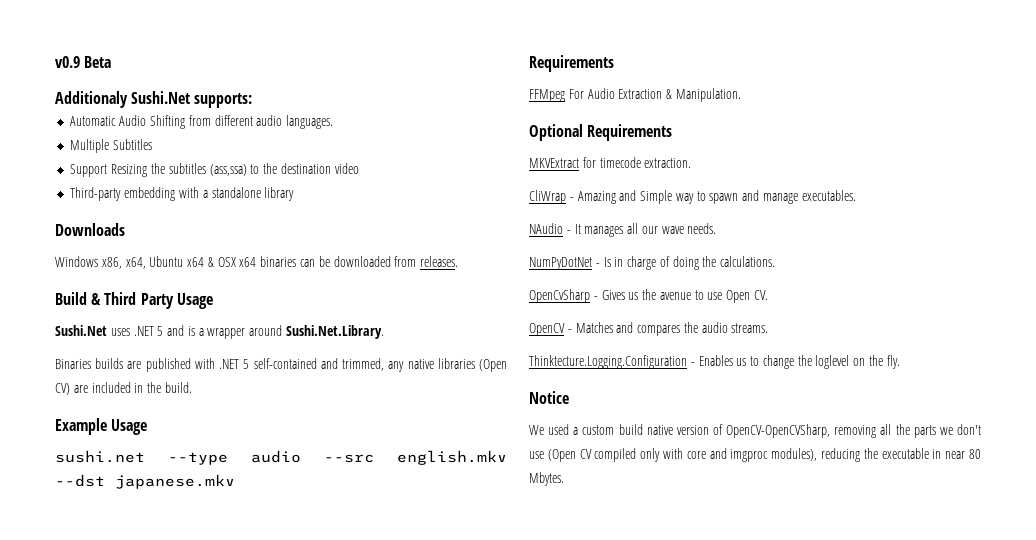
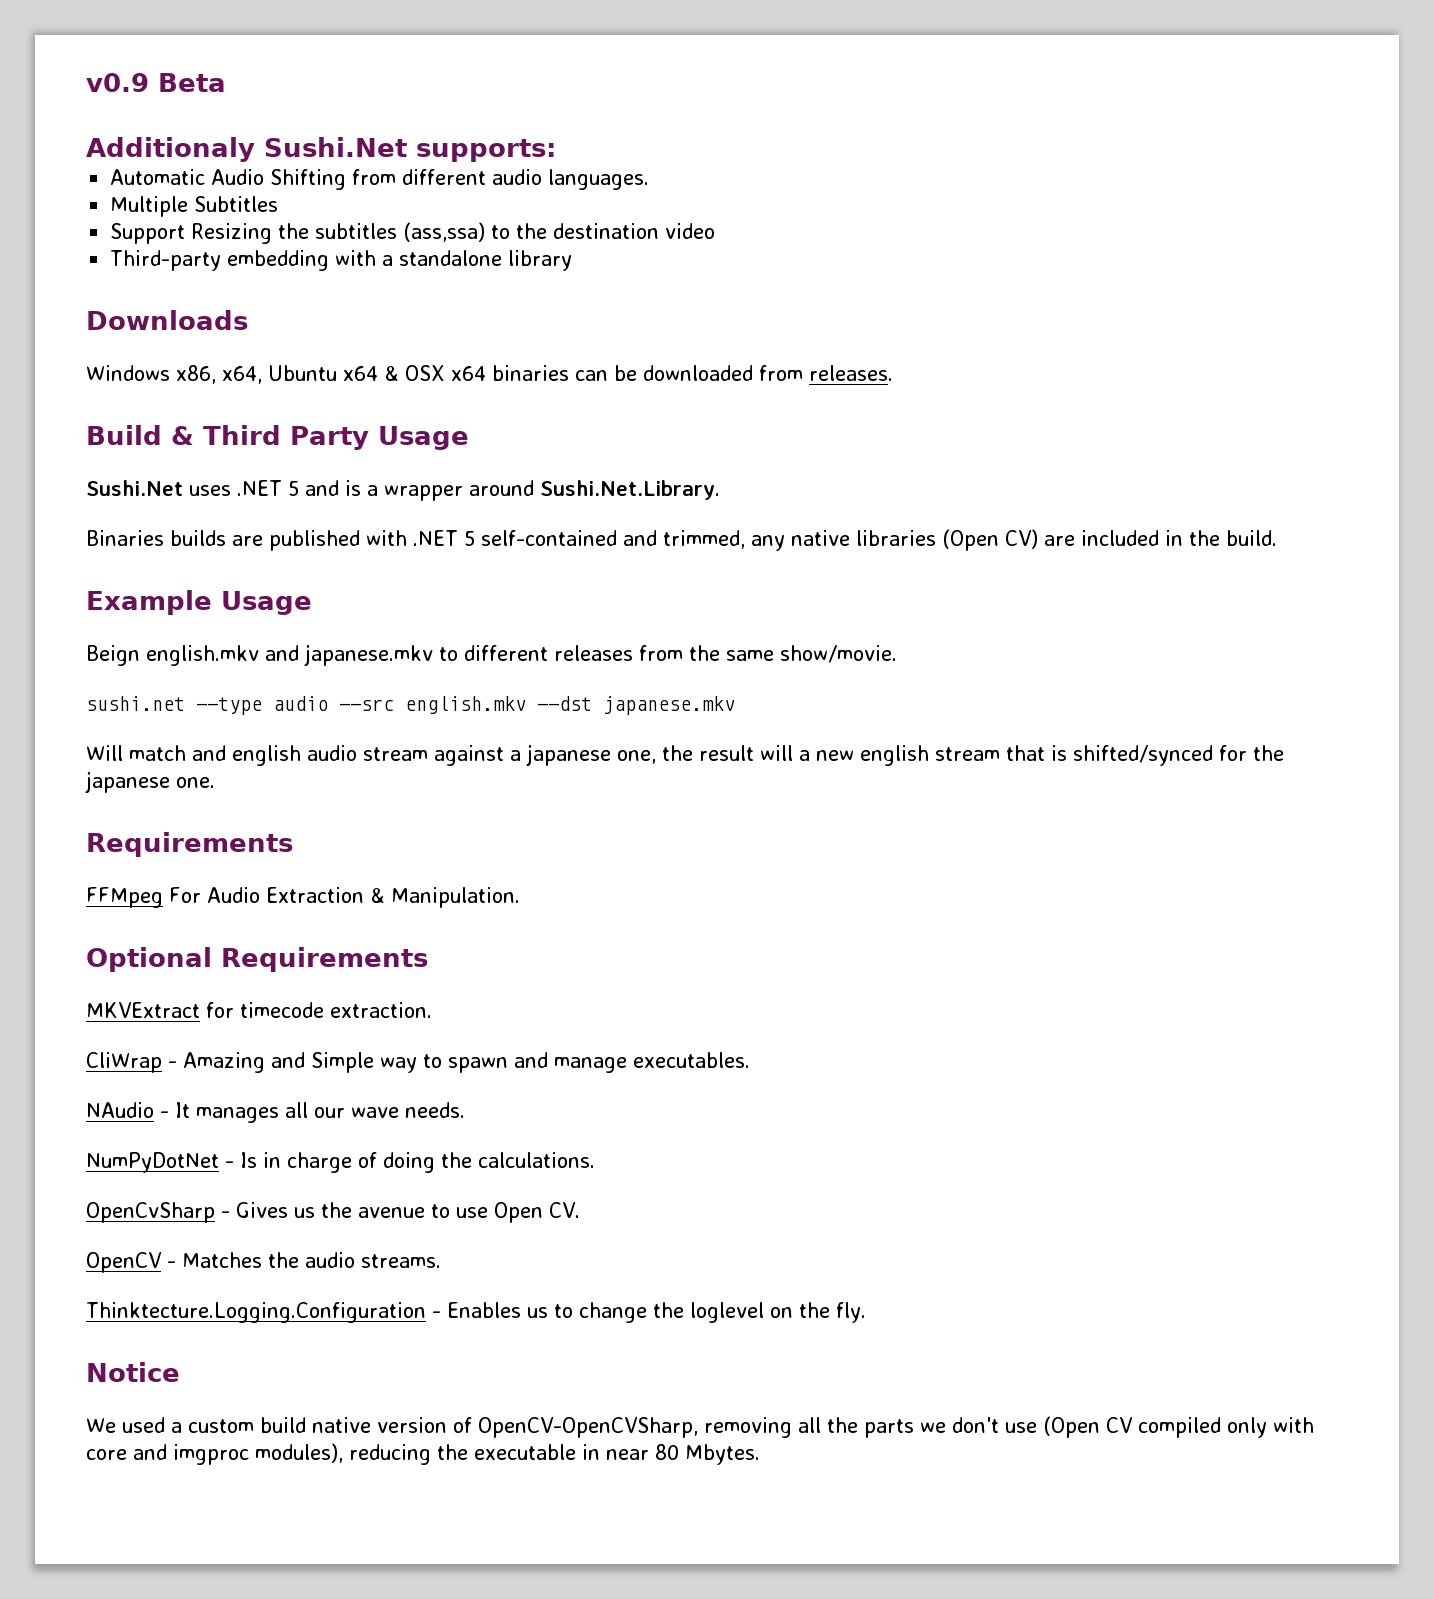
+ Beign english.mkv and japanese.mkv to different releases from the same show/movie.
+ Will match and english audio stream against a japanese one, the result will a new english stream that is shifted/synced for the japanese one.
- OpenCV - Matches and compares the audio streams.
+ OpenCV - Matches the audio streams.

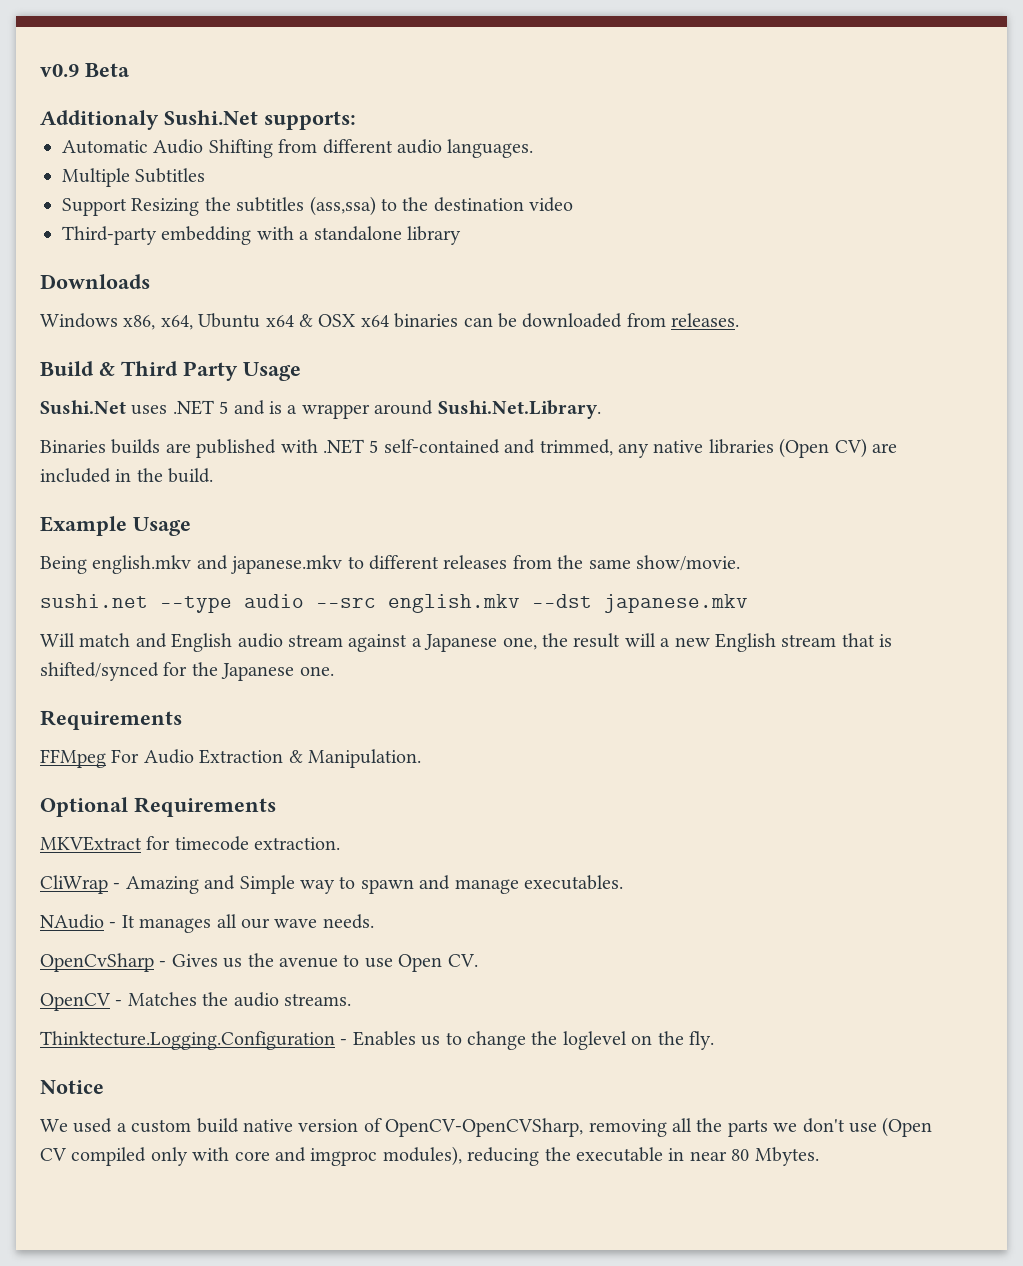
- Beign english.mkv and japanese.mkv to different releases from the same show/movie.
+ Being english.mkv and japanese.mkv to different releases from the same show/movie.
- Will match and english audio stream against a japanese one, the result will a new english stream that is shifted/synced for the japanese one.
+ Will match and English audio stream against a Japanese one, the result will a new English stream that is shifted/synced for the Japanese one.
- NumPyDotNet - Is in charge of doing the calculations.

